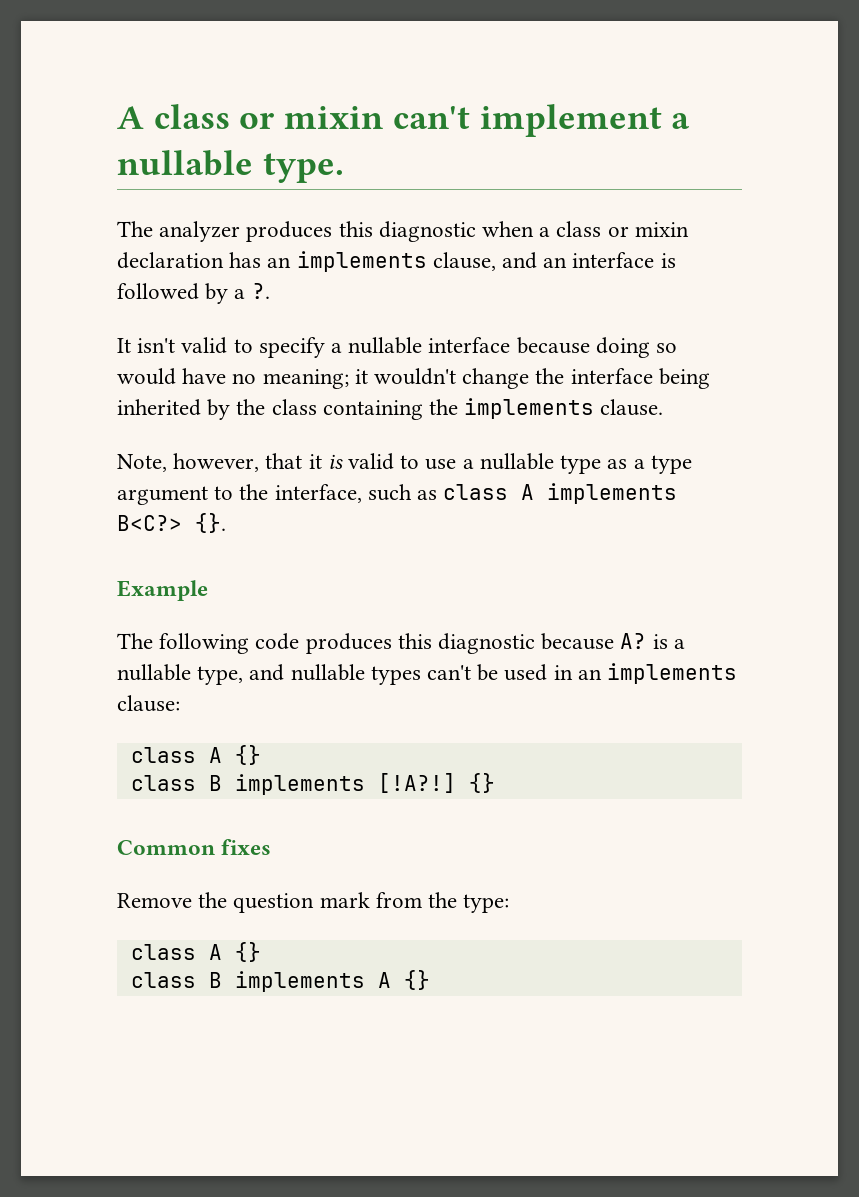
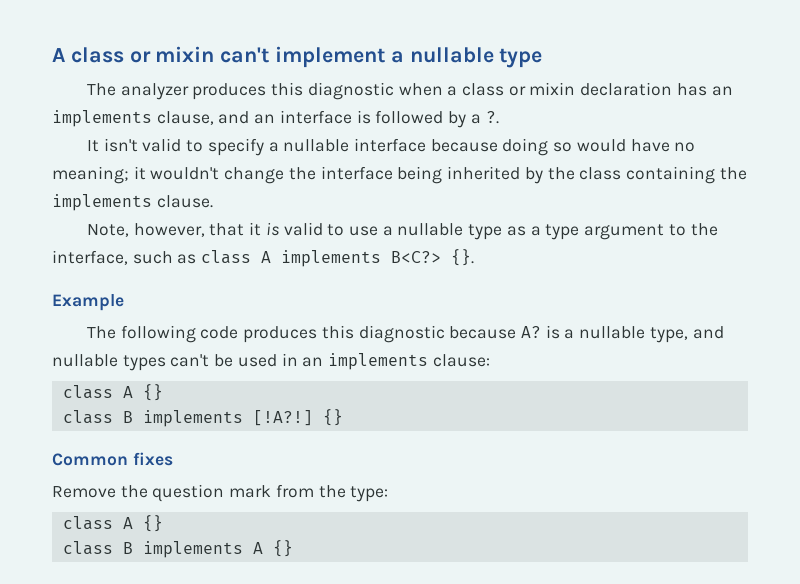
- A class or mixin can't implement a nullable type.
+ A class or mixin can't implement a nullable type

